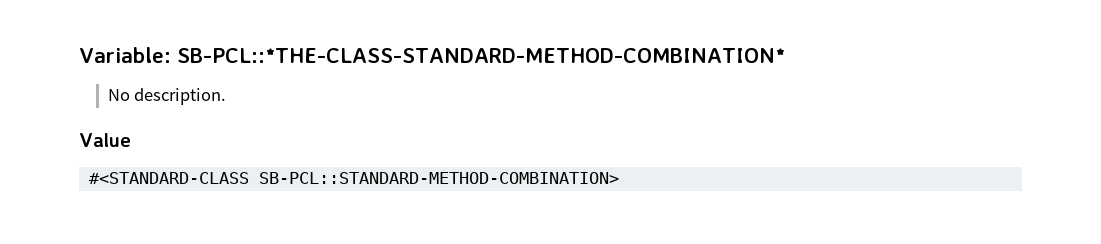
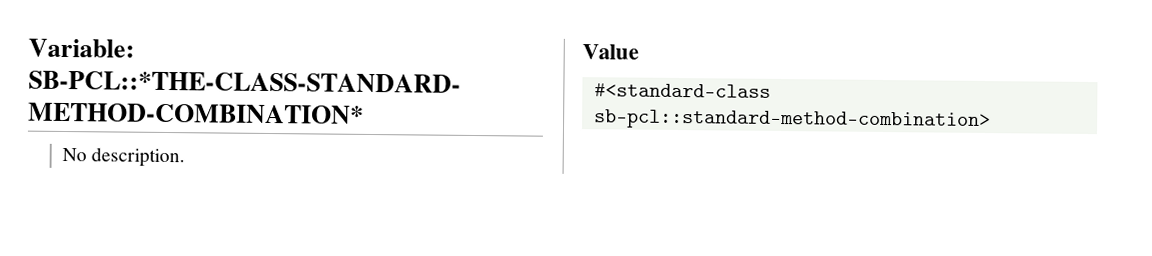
- #<STANDARD-CLASS SB-PCL::STANDARD-METHOD-COMBINATION>
+ #<standard-class sb-pcl::standard-method-combination>

